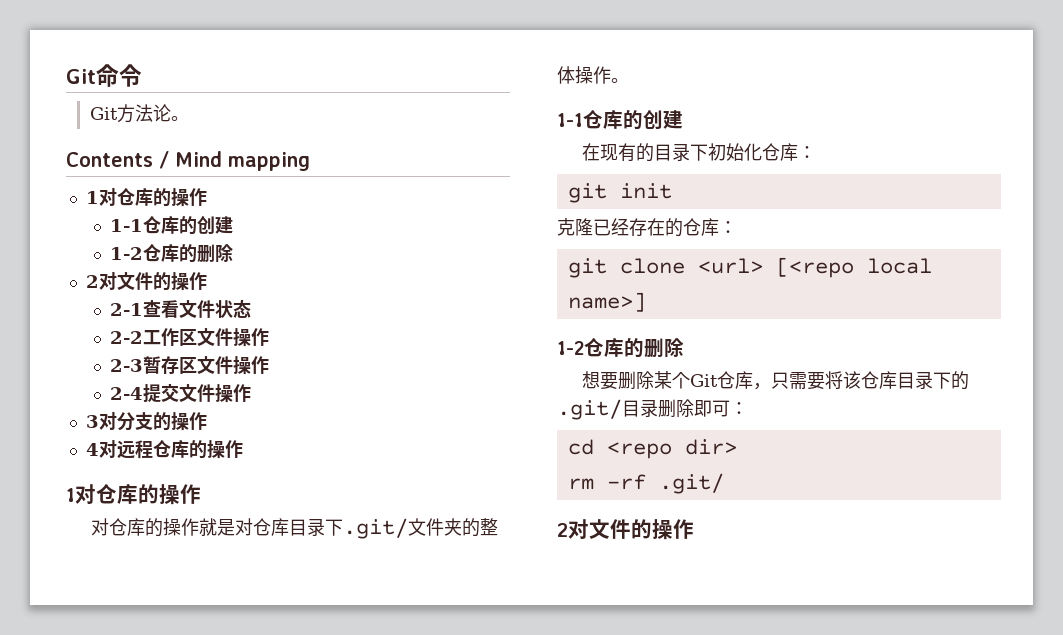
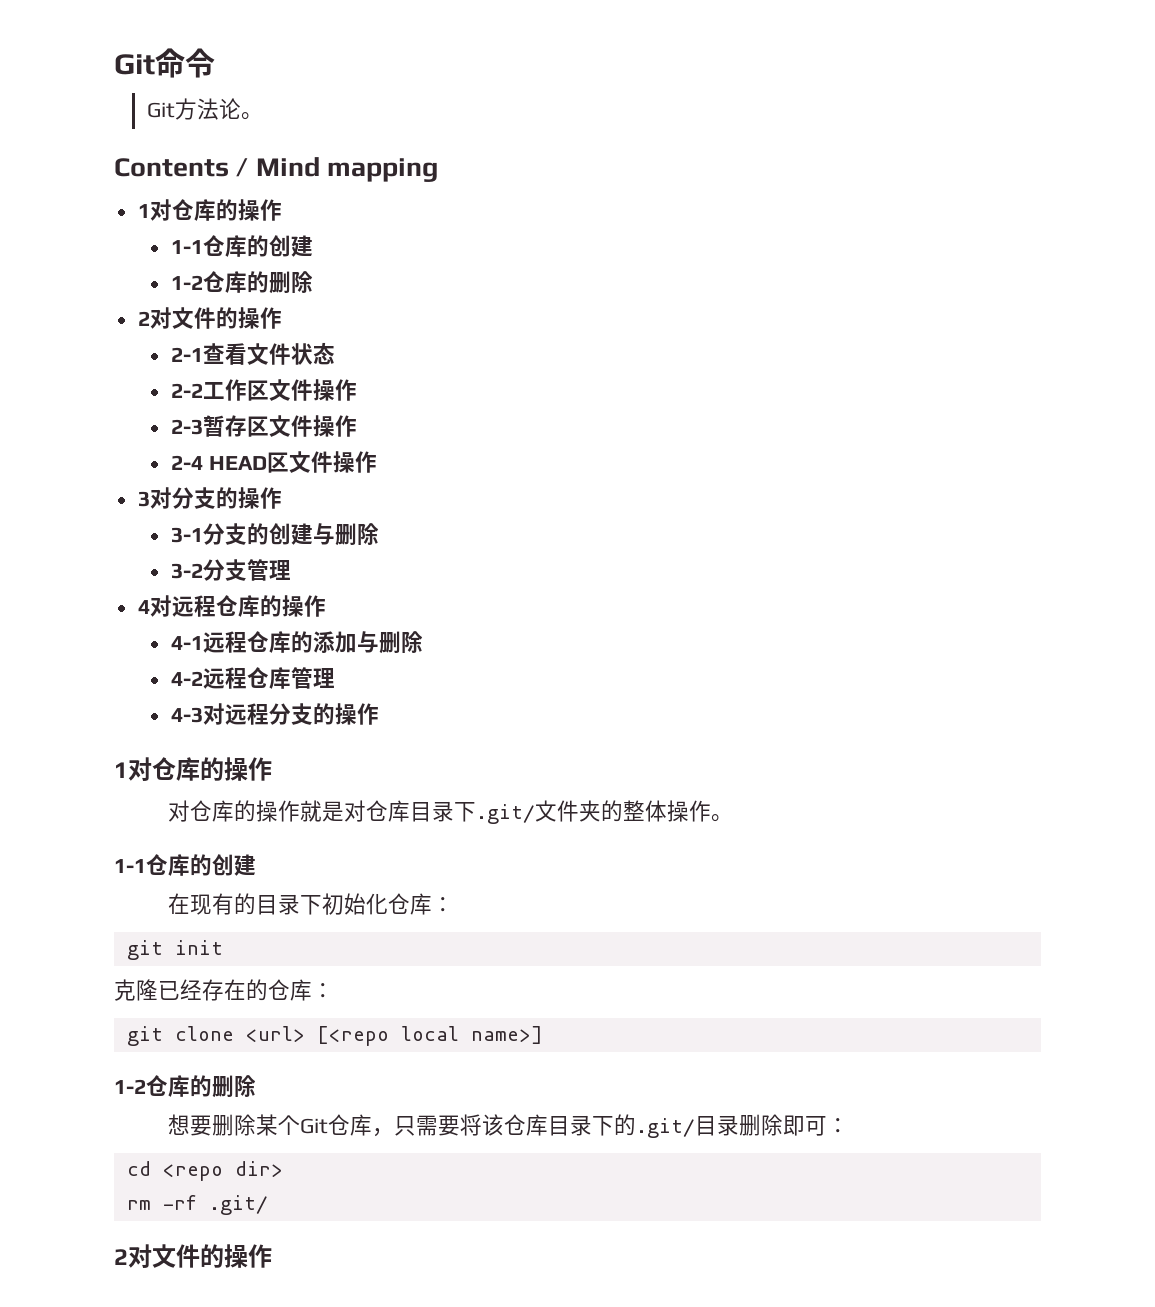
- 2-4提交文件操作
+ 2-4 HEAD区文件操作
+ 3-1分支的创建与删除
+ 3-2分支管理
+ 4-1远程仓库的添加与删除
+ 4-2远程仓库管理
+ 4-3对远程分支的操作

